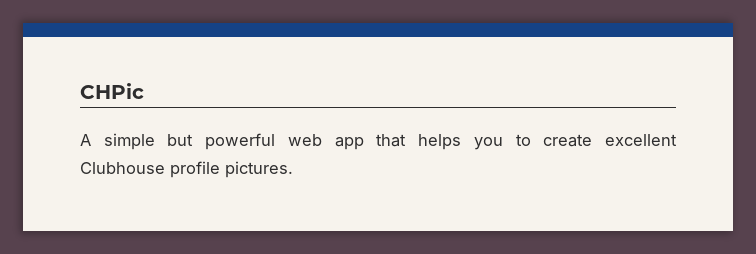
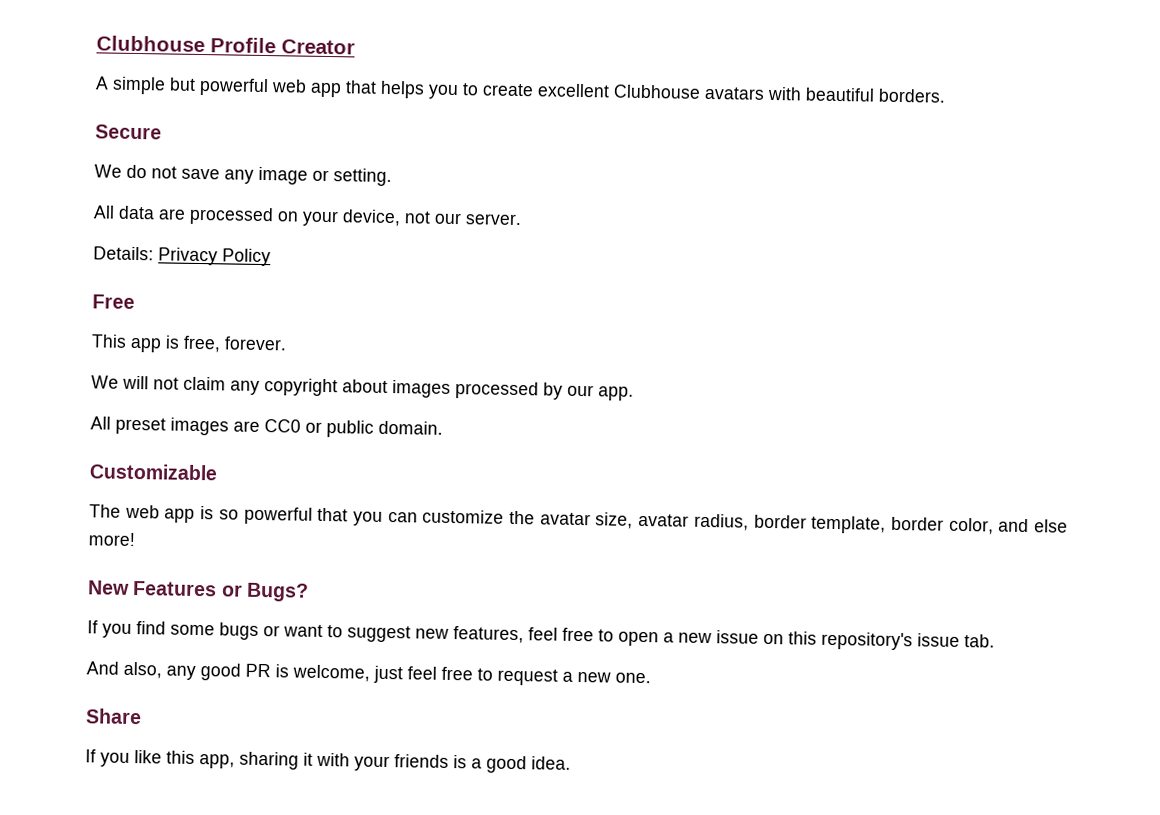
- CHPic
+ Clubhouse Profile Creator
- A simple but powerful web app that helps you to create excellent Clubhouse profile pictures.
+ A simple but powerful web app that helps you to create excellent Clubhouse avatars with beautiful borders.
+ Secure
+ We do not save any image or setting.
+ All data are processed on your device, not our server.
+ Details: Privacy Policy
+ Free
+ This app is free, forever.
+ We will not claim any copyright about images processed by our app.
+ All preset images are CC0 or public domain.
+ Customizable
+ The web app is so powerful that you can customize the avatar size, avatar radius, border template, border color, and else more!
+ New Features or Bugs?
+ If you find some bugs or want to suggest new features, feel free to open a new issue on this repository's issue tab.
+ And also, any good PR is welcome, just feel free to request a new one.
+ Share
+ If you like this app, sharing it with your friends is a good idea.

